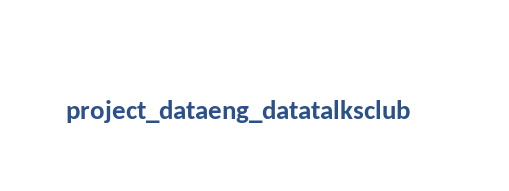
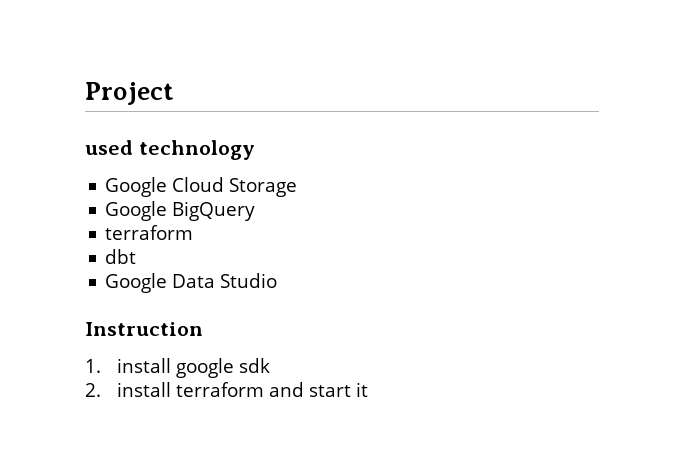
- project_dataeng_datatalksclub
+ Project
+ used technology
+ Google Cloud Storage
+ Google BigQuery
+ terraform
+ dbt
+ Google Data Studio
+ Instruction
+ 1. install google sdk
+ 2. install terraform and start it

